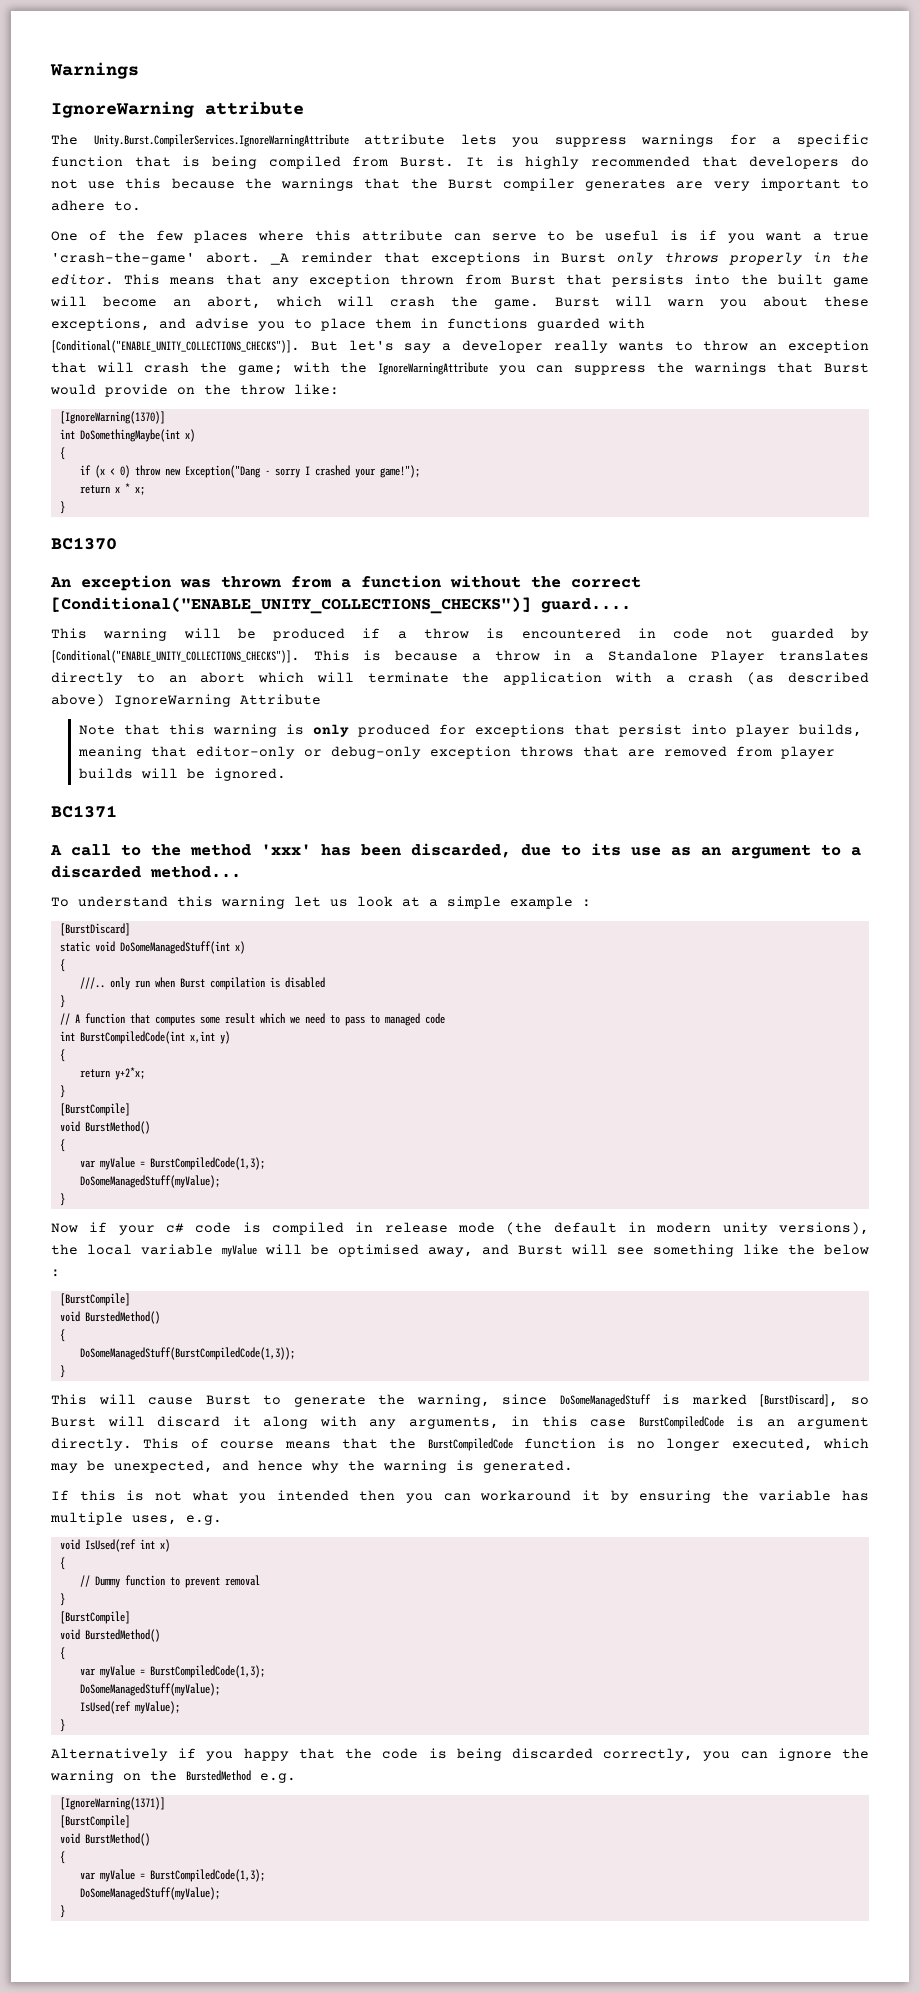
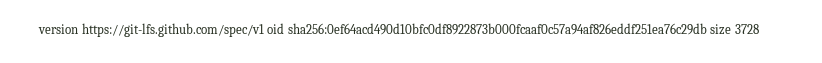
- Warnings
- IgnoreWarning attribute
- The Unity.Burst.CompilerServices.IgnoreWarningAttribute attribute lets you suppress warnings for a specific function that is being compiled from Burst. It is highly recommended that developers do not use this because the warnings that the Burst compiler generates are very important to adhere to.
- One of the few places where this attribute can serve to be useful is if you want a true 'crash-the-game' abort. _A reminder that exceptions in Burst only throws properly in the editor. This means that any exception thrown from Burst that persists into the built game will become an abort, which will crash the game. Burst will warn you about these exceptions, and advise you to place them in functions guarded with [Conditional("ENABLE_UNITY_COLLECTIONS_CHECKS")]. But let's say a developer really wants to throw an exception that will crash the game; with the IgnoreWarningAttribute you can suppress the warnings that Burst would provide on the throw like:
- [IgnoreWarning(1370)]
- int DoSomethingMaybe(int x)
- {
- if (x < 0) throw new Exception("Dang - sorry I crashed your game!");
- return x * x;
- }
- BC1370
- An exception was thrown from a function without the correct [Conditional("ENABLE_UNITY_COLLECTIONS_CHECKS")] guard....
- This warning will be produced if a throw is encountered in code not guarded by [Conditional("ENABLE_UNITY_COLLECTIONS_CHECKS")]. This is because a throw in a Standalone Player translates directly to an abort which will terminate the application with a crash (as described above) IgnoreWarning Attribute
- Note that this warning is only produced for exceptions that persist into player builds, meaning that editor-only or debug-only exception throws that are removed from player builds will be ignored.
- BC1371
- A call to the method 'xxx' has been discarded, due to its use as an argument to a discarded method...
- To understand this warning let us look at a simple example :
- [BurstDiscard]
- static void DoSomeManagedStuff(int x)
- {
- ///.. only run when Burst compilation is disabled
- }
- // A function that computes some result which we need to pass to managed code
- int BurstCompiledCode(int x,int y)
- {
- return y+2*x;
- }
- [BurstCompile]
- void BurstMethod()
- {
- var myValue = BurstCompiledCode(1,3);
- DoSomeManagedStuff(myValue);
- }
- Now if your c# code is compiled in release mode (the default in modern unity versions), the local variable myValue will be optimised away, and Burst will see something like the below :
- [BurstCompile]
- void BurstedMethod()
- {
- DoSomeManagedStuff(BurstCompiledCode(1,3));
- }
- This will cause Burst to generate the warning, since DoSomeManagedStuff is marked [BurstDiscard], so Burst will discard it along with any arguments, in this case BurstCompiledCode is an argument directly. This of course means that the BurstCompiledCode function is no longer executed, which may be unexpected, and hence why the warning is generated.
- If this is not what you intended then you can workaround it by ensuring the variable has multiple uses, e.g.
- void IsUsed(ref int x)
- {
- // Dummy function to prevent removal
- }
- [BurstCompile]
- void BurstedMethod()
- {
- var myValue = BurstCompiledCode(1,3);
- DoSomeManagedStuff(myValue);
- IsUsed(ref myValue);
- }
- Alternatively if you happy that the code is being discarded correctly, you can ignore the warning on the BurstedMethod e.g.
- [IgnoreWarning(1371)]
- [BurstCompile]
- void BurstMethod()
- {
- var myValue = BurstCompiledCode(1,3);
- DoSomeManagedStuff(myValue);
- }
+ version https://git-lfs.github.com/spec/v1 oid sha256:0ef64acd490d10bfc0df8922873b000fcaaf0c57a94af826eddf251ea76c29db size 3728

